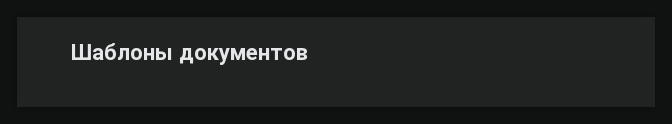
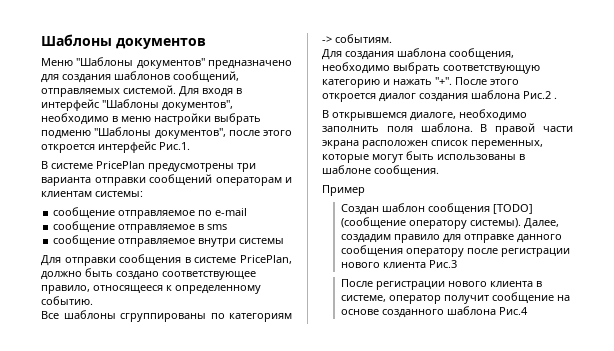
+ Меню "Шаблоны документов" предназначено для создания шаблонов сообщений, отправляемых системой. Для входя в интерфейс "Шаблоны документов", необходимо в меню настройки выбрать подменю "Шаблоны документов", после этого откроется интерфейс Рис.1.
+ В системе PricePlan предусмотрены три варианта отправки сообщений операторам и клиентам системы:
+ сообщение отправляемое по e-mail
+ сообщение отправляемое в sms
+ сообщение отправляемое внутри системы
+ Для отправки сообщения в системе PricePlan, должно быть создано соответствующее правило, относящееся к определенному событию.
+ Все шаблоны сгруппированы по категориям -> событиям.
+ Для создания шаблона сообщения, необходимо выбрать соответствующую категорию и нажать "+". После этого откроется диалог создания шаблона Рис.2 .
+ В открывшемся диалоге, необходимо заполнить поля шаблона. В правой части экрана расположен список переменных, которые могут быть использованы в шаблоне сообщения.
+ Пример
+ Создан шаблон сообщения [TODO] (сообщение оператору системы). Далее, создадим правило для отправке данного сообщения оператору после регистрации нового клиента Рис.3
+ После регистрации нового клиента в системе, оператор получит сообщение на основе созданного шаблона Рис.4

